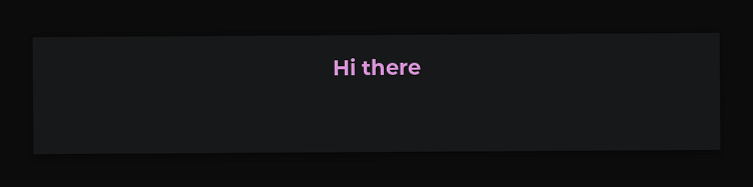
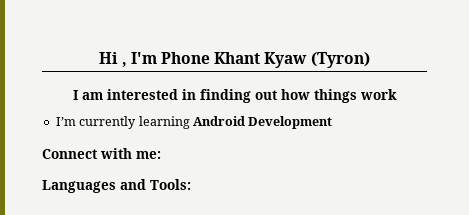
- Hi there
+ Hi , I'm Phone Khant Kyaw (Tyron)
+ I am interested in finding out how things work
+ I’m currently learning Android Development
+ Connect with me:
+ Languages and Tools:

